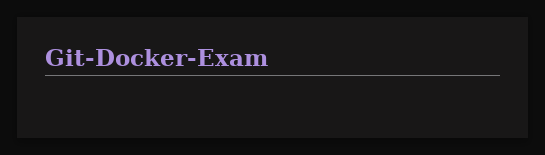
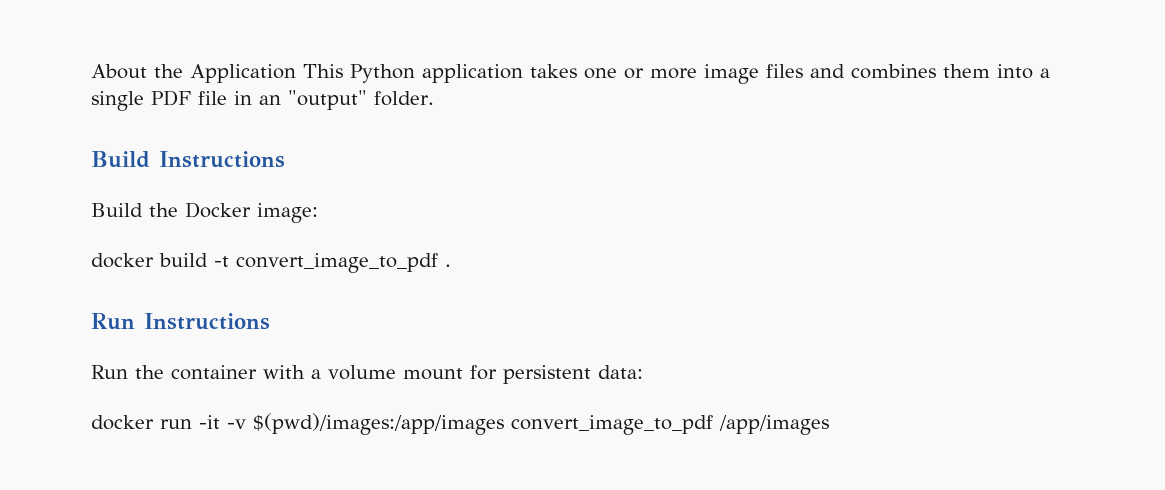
- Git-Docker-Exam
+ About the Application This Python application takes one or more image files and combines them into a single PDF file in an "output" folder.
+ Build Instructions
+ Build the Docker image:
+ docker build -t convert_image_to_pdf .
+ Run Instructions
+ Run the container with a volume mount for persistent data:
+ docker run -it -v $(pwd)/images:/app/images convert_image_to_pdf /app/images

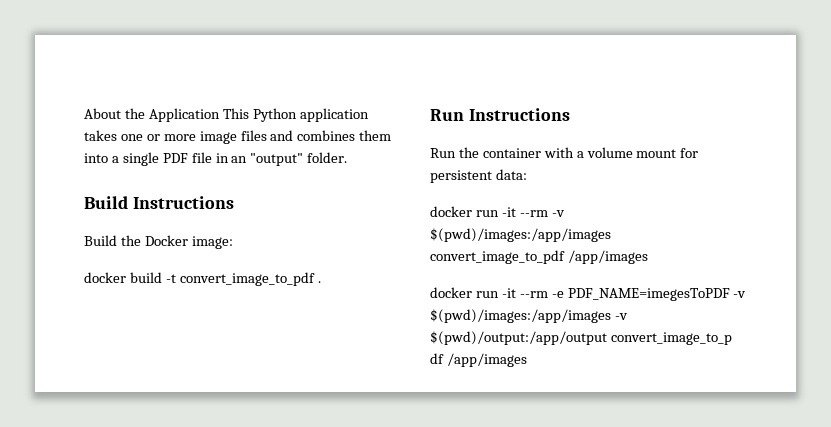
- docker run -it -v $(pwd)/images:/app/images convert_image_to_pdf /app/images
+ docker run -it --rm -v $(pwd)/images:/app/images convert_image_to_pdf /app/images
+ docker run -it --rm -e PDF_NAME=imegesToPDF -v $(pwd)/images:/app/images -v $(pwd)/output:/app/output convert_image_to_p df /app/images

